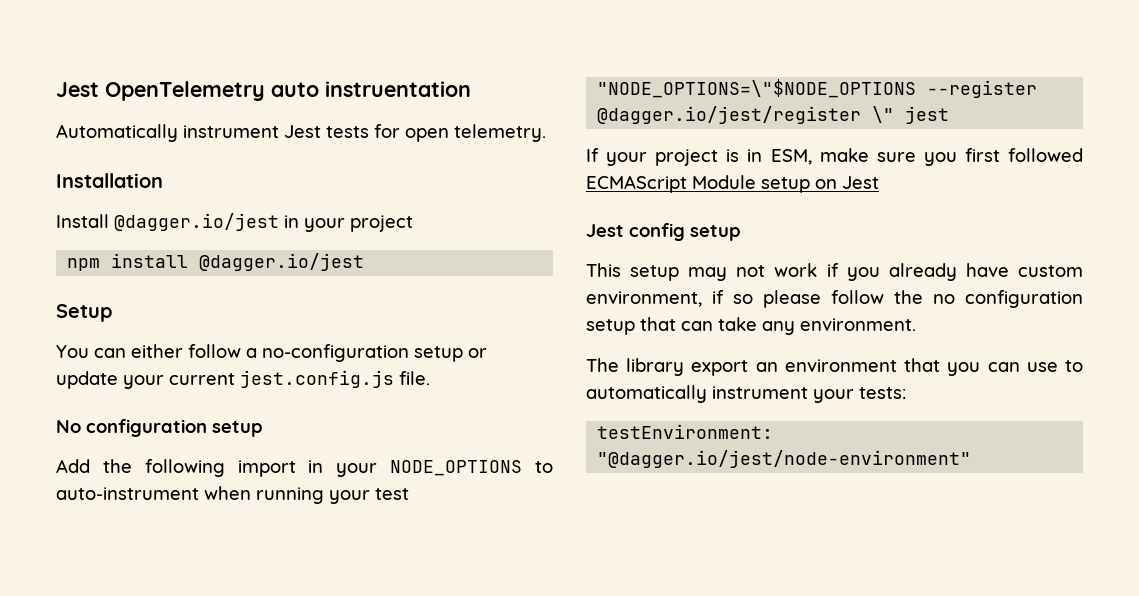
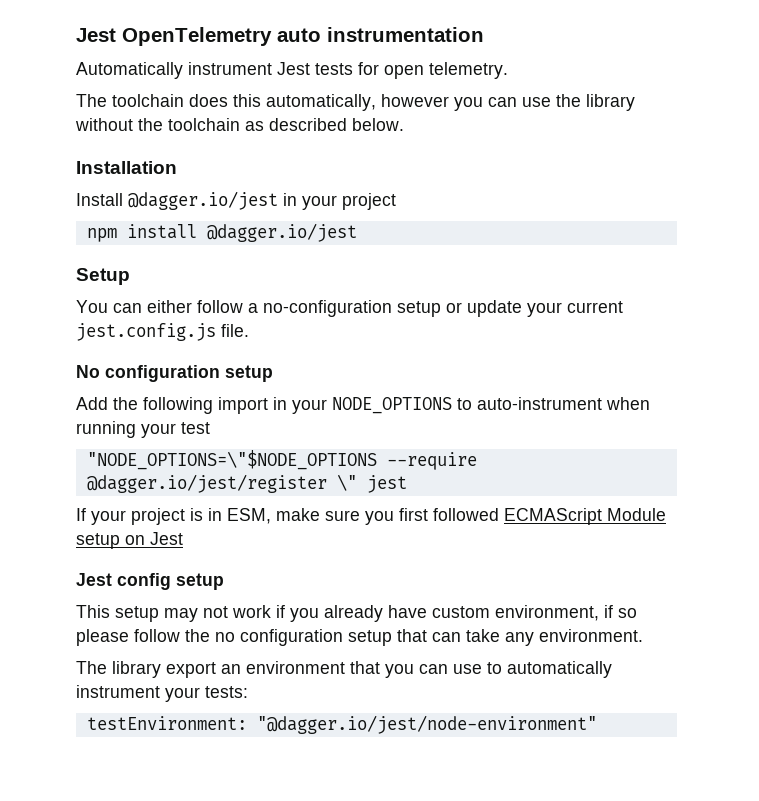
- Jest OpenTelemetry auto instruentation
+ Jest OpenTelemetry auto instrumentation
+ The toolchain does this automatically, however you can use the library without the toolchain as described below.
- "NODE_OPTIONS=\"$NODE_OPTIONS --register @dagger.io/jest/register \" jest
+ "NODE_OPTIONS=\"$NODE_OPTIONS --require @dagger.io/jest/register \" jest

